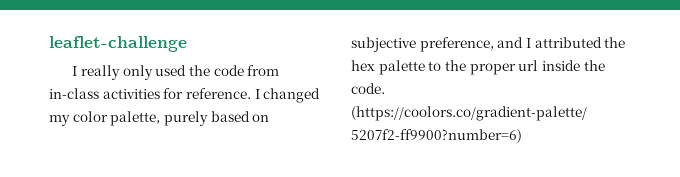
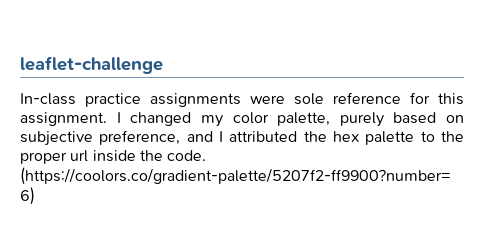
- I really only used the code from in-class activities for reference.
+ In-class practice assignments were sole reference for this assignment.

